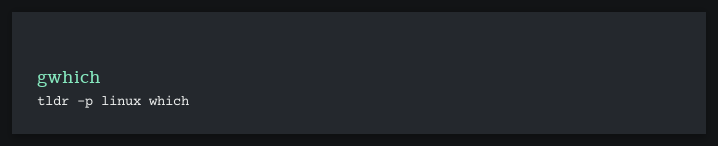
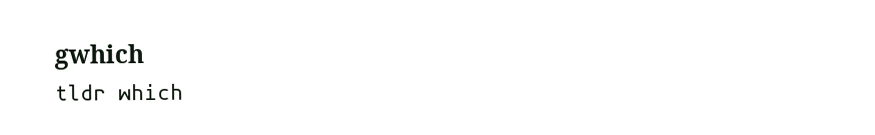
- tldr -p linux which
+ tldr which

